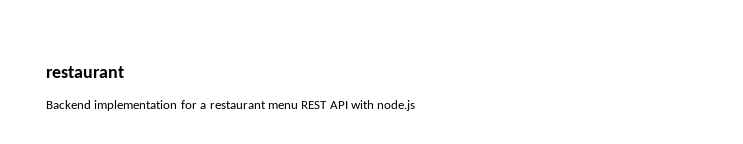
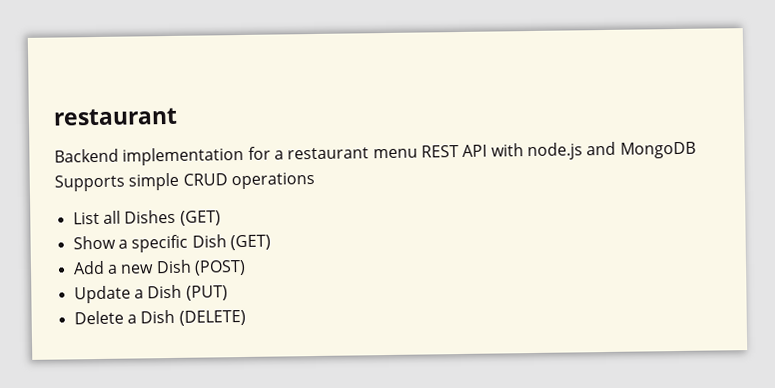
- Backend implementation for a restaurant menu REST API with node.js
+ Backend implementation for a restaurant menu REST API with node.js and MongoDB Supports simple CRUD operations
+ List all Dishes (GET)
+ Show a specific Dish (GET)
+ Add a new Dish (POST)
+ Update a Dish (PUT)
+ Delete a Dish (DELETE)

